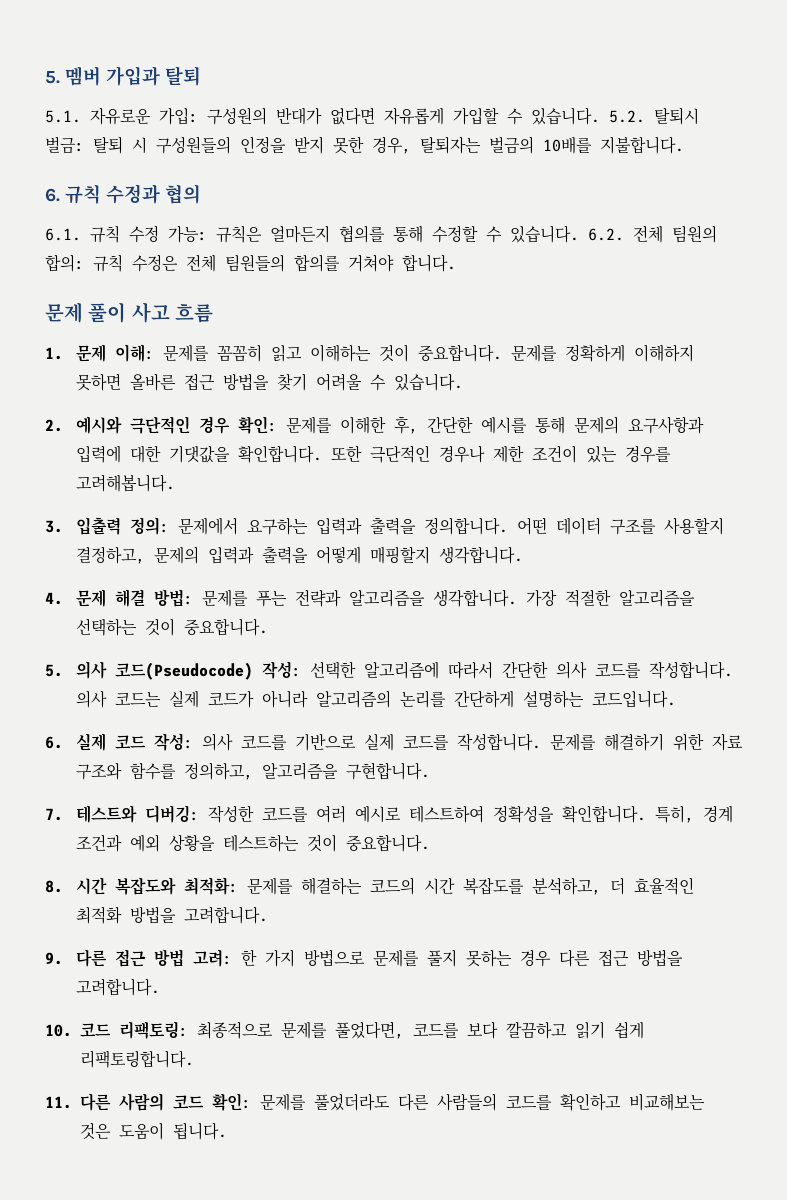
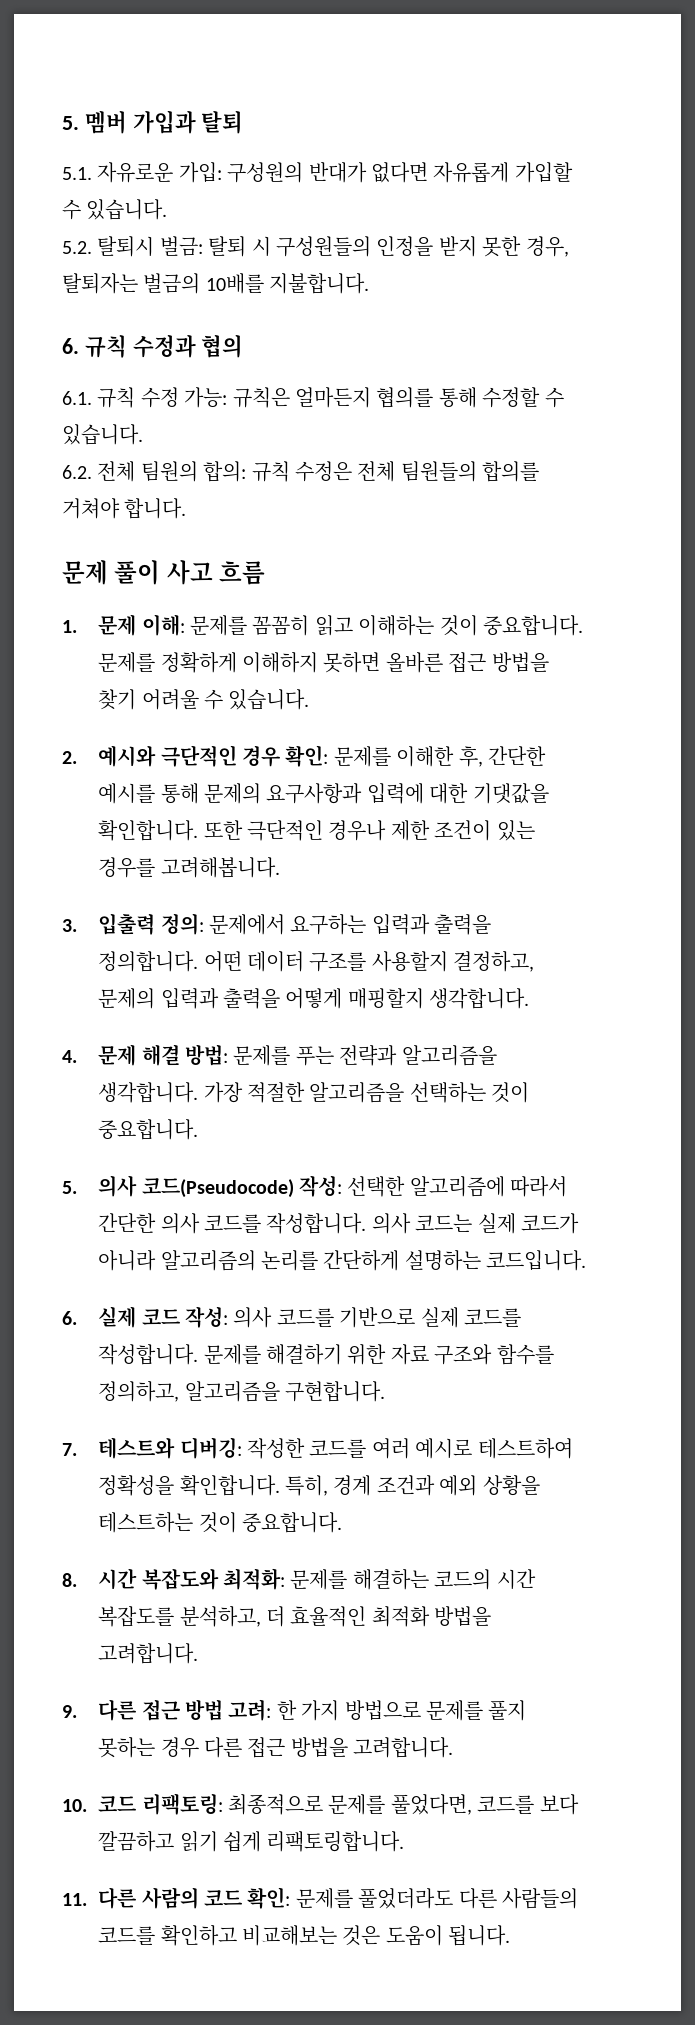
- 5.1. 자유로운 가입: 구성원의 반대가 없다면 자유롭게 가입할 수 있습니다. 5.2. 탈퇴시 벌금: 탈퇴 시 구성원들의 인정을 받지 못한 경우, 탈퇴자는 벌금의 10배를 지불합니다.
+ 5.1. 자유로운 가입: 구성원의 반대가 없다면 자유롭게 가입할 수 있습니다.
+ 5.2. 탈퇴시 벌금: 탈퇴 시 구성원들의 인정을 받지 못한 경우, 탈퇴자는 벌금의 10배를 지불합니다.
- 6.1. 규칙 수정 가능: 규칙은 얼마든지 협의를 통해 수정할 수 있습니다. 6.2. 전체 팀원의 합의: 규칙 수정은 전체 팀원들의 합의를 거쳐야 합니다.
+ 6.1. 규칙 수정 가능: 규칙은 얼마든지 협의를 통해 수정할 수 있습니다.
+ 6.2. 전체 팀원의 합의: 규칙 수정은 전체 팀원들의 합의를 거쳐야 합니다.

